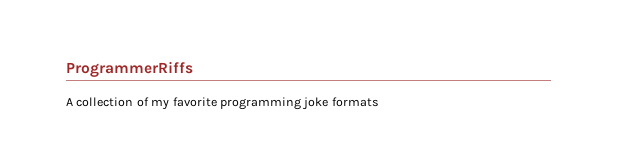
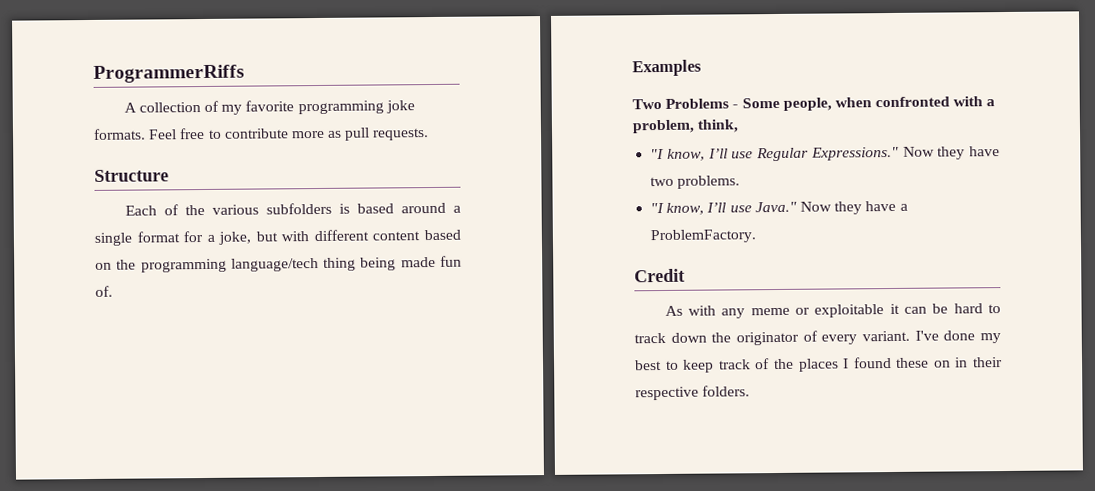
- A collection of my favorite programming joke formats
+ A collection of my favorite programming joke formats. Feel free to contribute more as pull requests.
+ Structure
+ Each of the various subfolders is based around a single format for a joke, but with different content based on the programming language/tech thing being made fun of.
+ Examples
+ Two Problems - Some people, when confronted with a problem, think,
+ "I know, I’ll use Regular Expressions." Now they have two problems.
+ "I know, I’ll use Java." Now they have a ProblemFactory.
+ Credit
+ As with any meme or exploitable it can be hard to track down the originator of every variant. I've done my best to keep track of the places I found these on in their respective folders.

